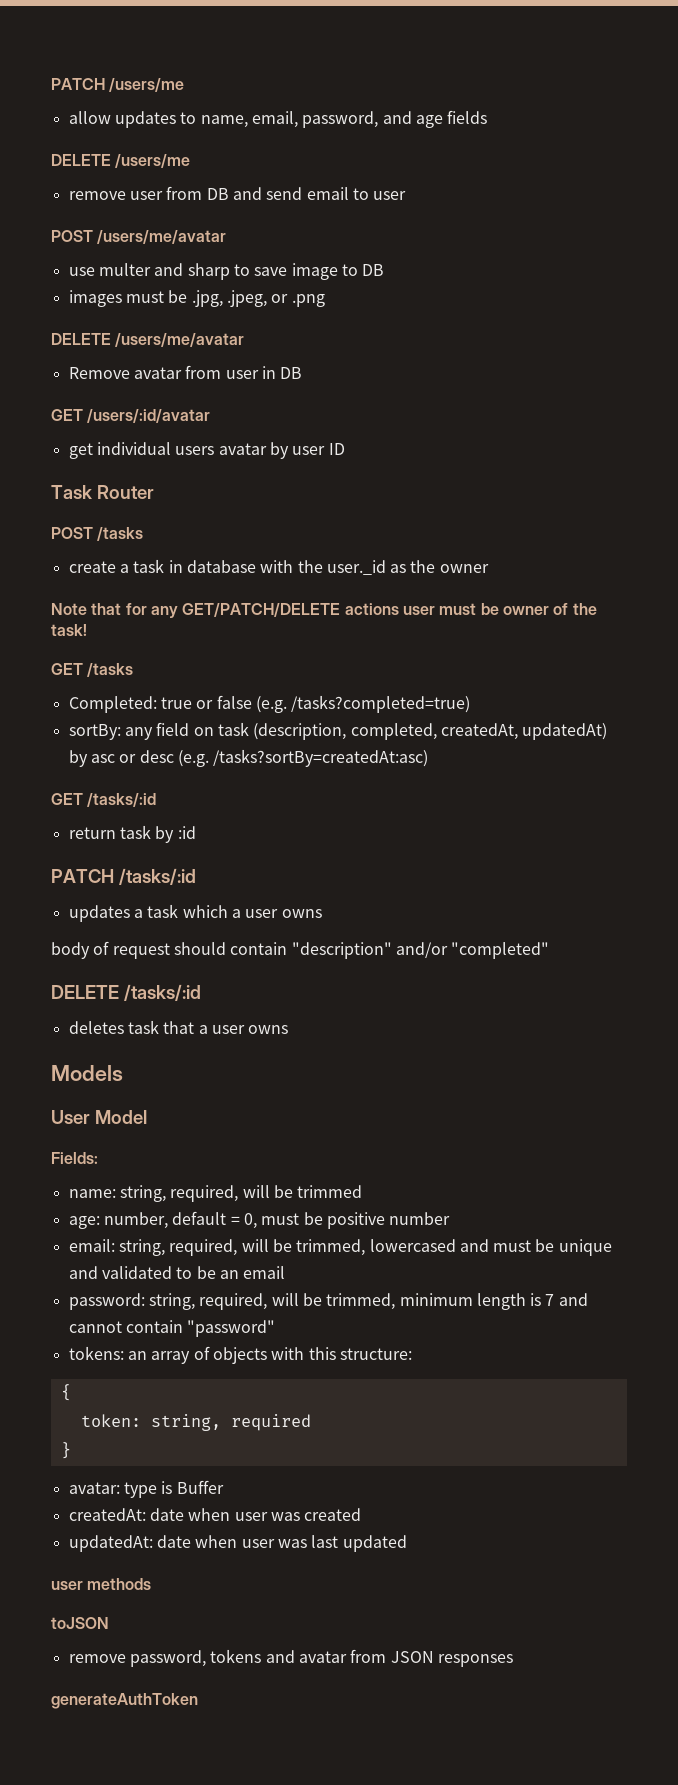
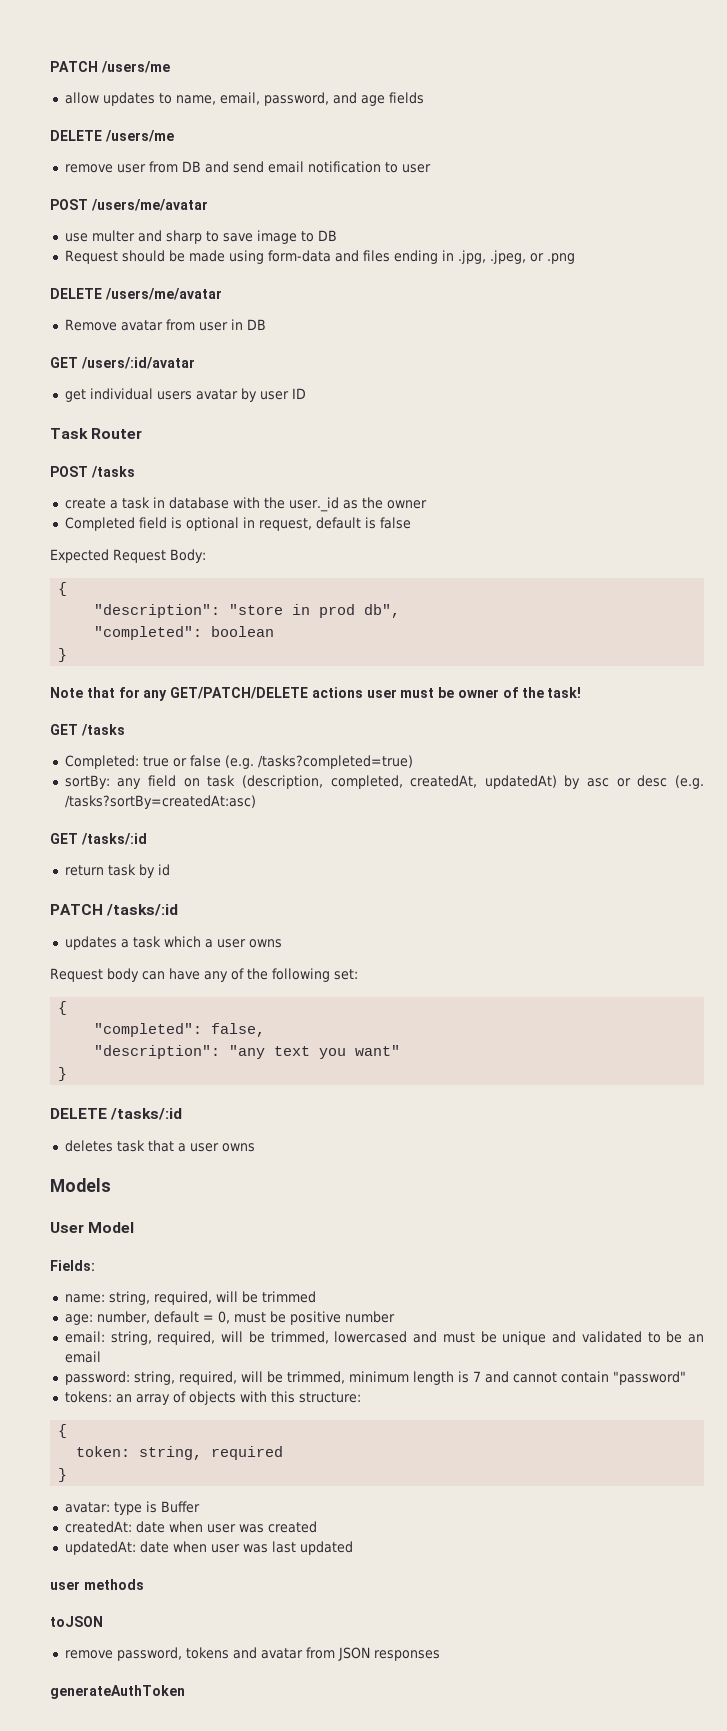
- remove user from DB and send email to user
+ remove user from DB and send email notification to user
- images must be .jpg, .jpeg, or .png
+ Request should be made using form-data and files ending in .jpg, .jpeg, or .png
+ Completed field is optional in request, default is false
+ Expected Request Body:
+ {
+ "description": "store in prod db",
+ "completed": boolean
+ }
- return task by :id
+ return task by id
- body of request should contain "description" and/or "completed"
+ Request body can have any of the following set:
+ {
+ "completed": false,
+ "description": "any text you want"
+ }

